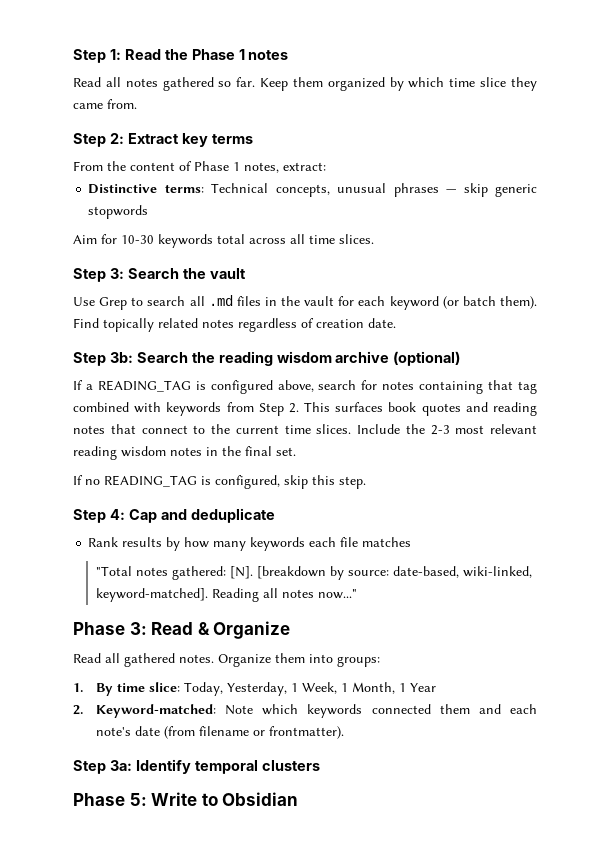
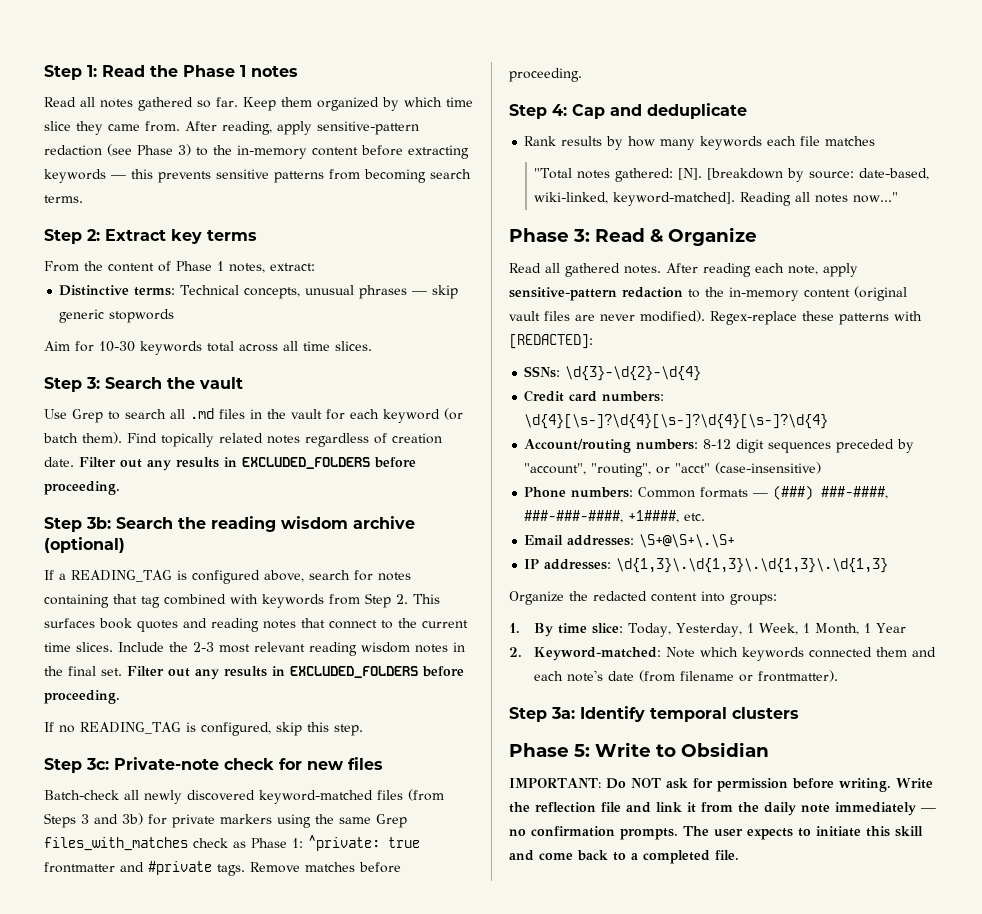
+ After reading, apply sensitive-pattern redaction (see Phase 3) to the in-memory content before extracting keywords — this prevents sensitive patterns from becoming search terms.
- Find topically related notes regardless of creation date.
+ Find topically related notes regardless of creation date. Filter out any results in EXCLUDED_FOLDERS before proceeding.
- Include the 2-3 most relevant reading wisdom notes in the final set.
+ Include the 2-3 most relevant reading wisdom notes in the final set. Filter out any results in EXCLUDED_FOLDERS before proceeding.
+ Step 3c: Private-note check for new files
+ Batch-check all newly discovered keyword-matched files (from Steps 3 and 3b) for private markers using the same Grep files_with_matches check as Phase 1: ^private: true frontmatter and #private tags. Remove matches before proceeding.
- Organize them into groups:
+ After reading each note, apply sensitive-pattern redaction to the in-memory content (original vault files are never modified). Regex-replace these patterns with [REDACTED]:
+ SSNs: \d{3}-\d{2}-\d{4}
+ Credit card numbers: \d{4}[\s-]?\d{4}[\s-]?\d{4}[\s-]?\d{4}
+ Account/routing numbers: 8-12 digit sequences preceded by "account", "routing", or "acct" (case-insensitive)
+ Phone numbers: Common formats — (###) ###-####, ###-###-####, +1####, etc.
+ Email addresses: \S+@\S+\.\S+
+ IP addresses: \d{1,3}\.\d{1,3}\.\d{1,3}\.\d{1,3}
+ Organize the redacted content into groups:
+ IMPORTANT: Do NOT ask for permission before writing. Write the reflection file and link it from the daily note immediately — no confirmation prompts. The user expects to initiate this skill and come back to a completed file.

